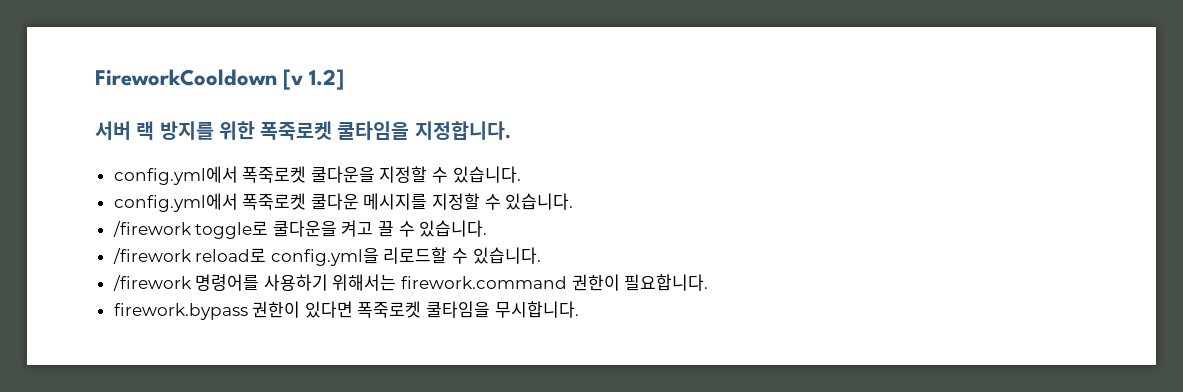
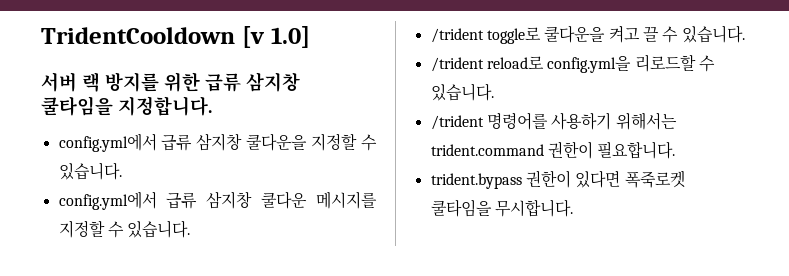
- FireworkCooldown [v 1.2]
+ TridentCooldown [v 1.0]
- 서버 랙 방지를 위한 폭죽로켓 쿨타임을 지정합니다.
+ 서버 랙 방지를 위한 급류 삼지창 쿨타임을 지정합니다.
- config.yml에서 폭죽로켓 쿨다운을 지정할 수 있습니다.
+ config.yml에서 급류 삼지창 쿨다운을 지정할 수 있습니다.
- config.yml에서 폭죽로켓 쿨다운 메시지를 지정할 수 있습니다.
+ config.yml에서 급류 삼지창 쿨다운 메시지를 지정할 수 있습니다.
- /firework toggle로 쿨다운을 켜고 끌 수 있습니다.
+ /trident toggle로 쿨다운을 켜고 끌 수 있습니다.
- /firework reload로 config.yml을 리로드할 수 있습니다.
+ /trident reload로 config.yml을 리로드할 수 있습니다.
- /firework 명령어를 사용하기 위해서는 firework.command 권한이 필요합니다.
+ /trident 명령어를 사용하기 위해서는 trident.command 권한이 필요합니다.
- firework.bypass 권한이 있다면 폭죽로켓 쿨타임을 무시합니다.
+ trident.bypass 권한이 있다면 폭죽로켓 쿨타임을 무시합니다.

